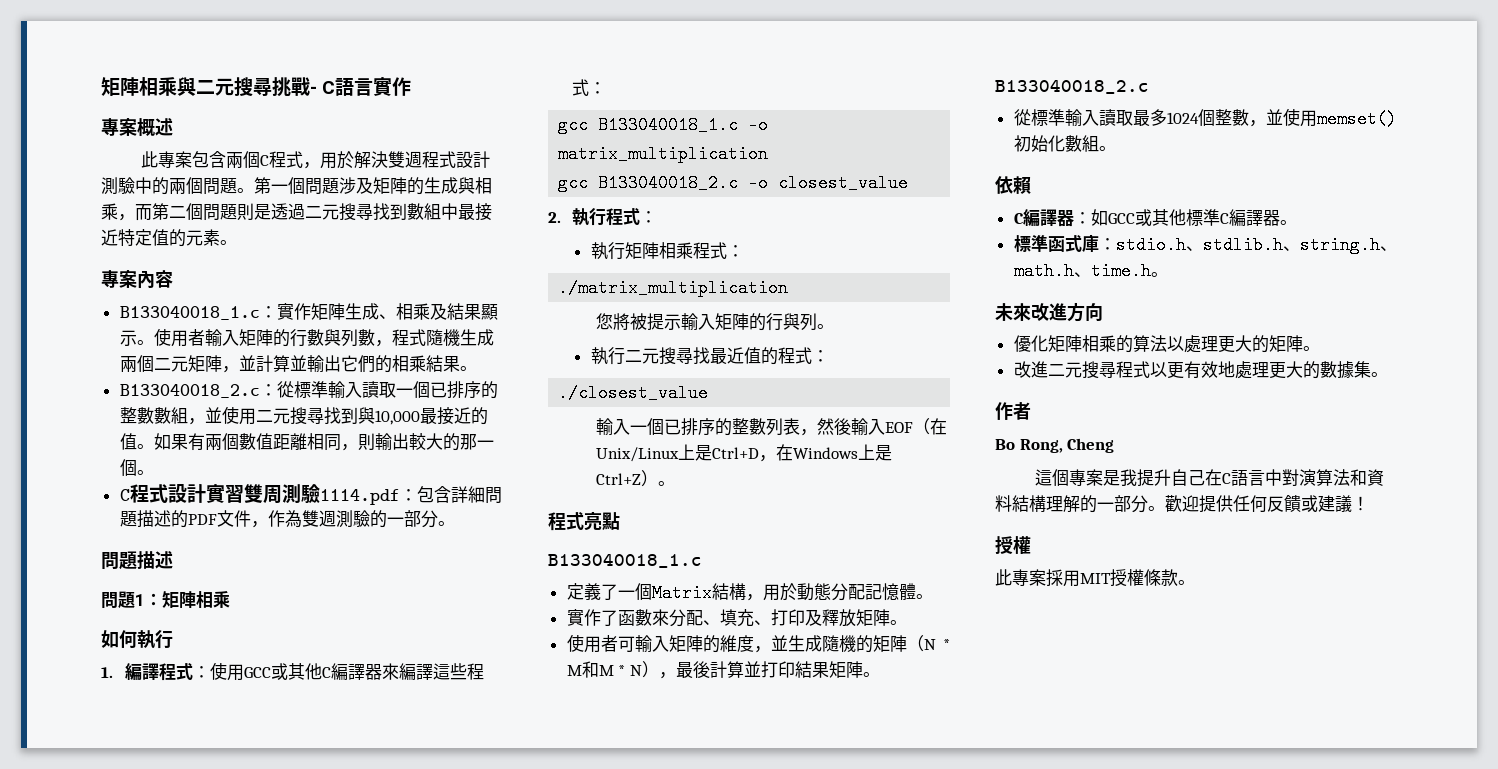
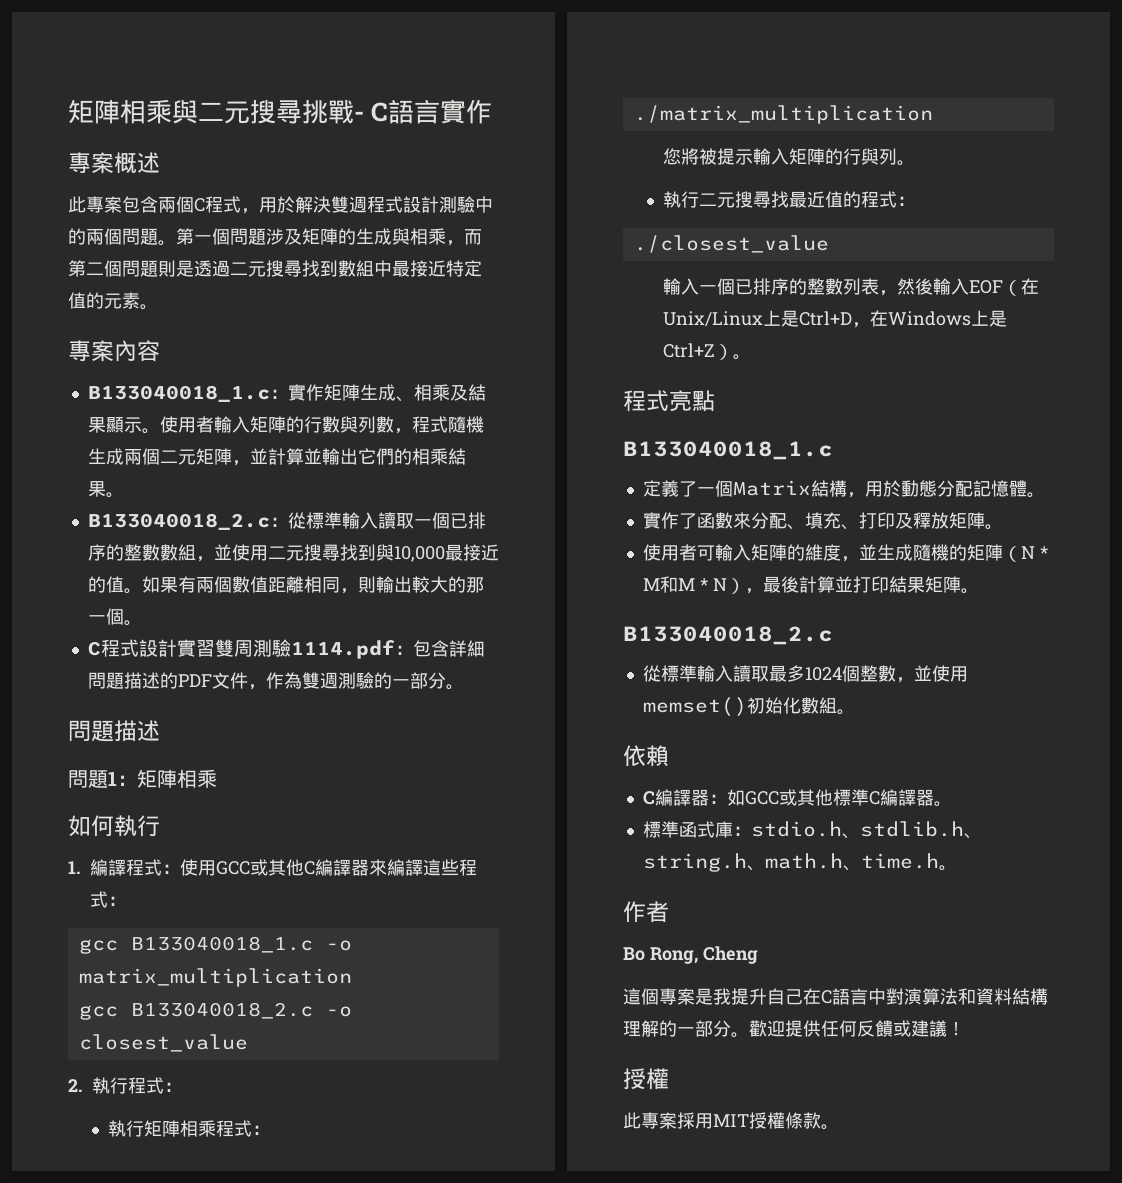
- 未來改進方向
- 優化矩陣相乘的算法以處理更大的矩陣。
- 改進二元搜尋程式以更有效地處理更大的數據集。

